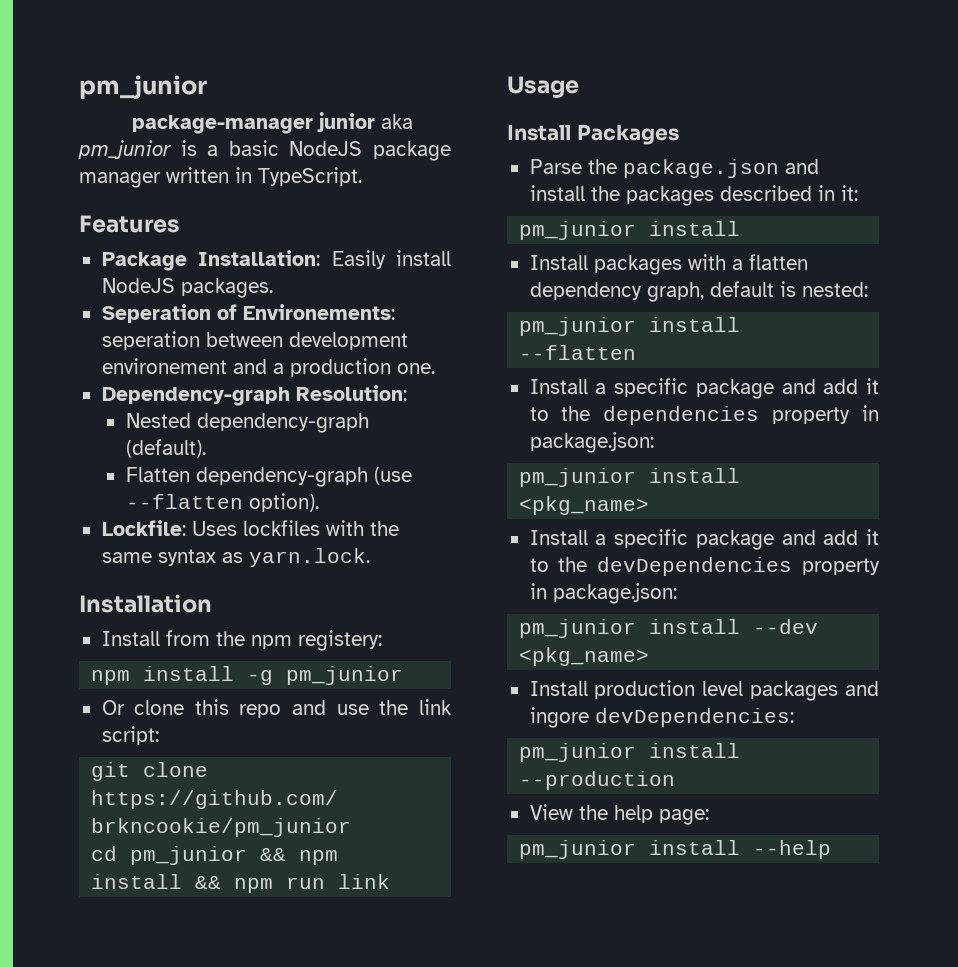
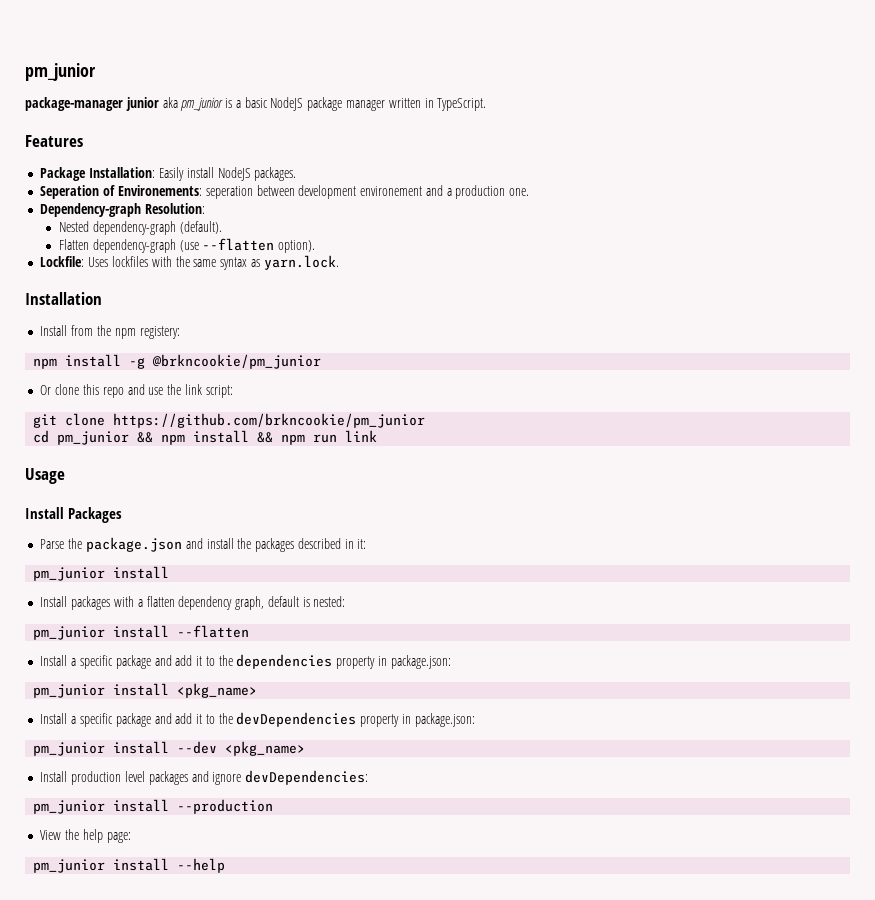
- npm install -g pm_junior
+ npm install -g @brkncookie/pm_junior
- Install production level packages and ingore devDependencies:
+ Install production level packages and ignore devDependencies:

